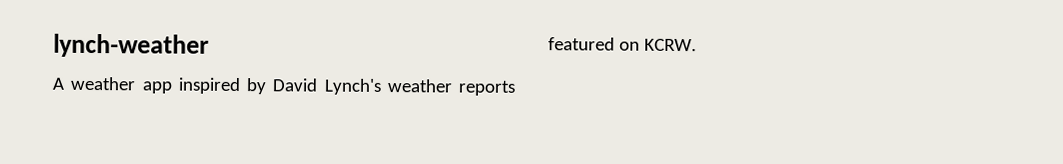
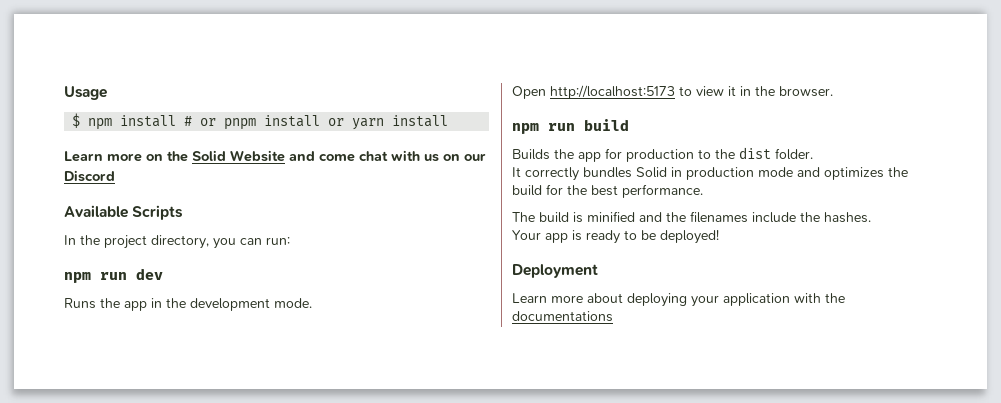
- lynch-weather
- A weather app inspired by David Lynch's weather reports featured on KCRW.
+ Usage
+ $ npm install # or pnpm install or yarn install
+ Learn more on the Solid Website and come chat with us on our Discord
+ Available Scripts
+ In the project directory, you can run:
+ npm run dev
+ Runs the app in the development mode.
+ Open http://localhost:5173 to view it in the browser.
+ npm run build
+ Builds the app for production to the dist folder.
+ It correctly bundles Solid in production mode and optimizes the build for the best performance.
+ The build is minified and the filenames include the hashes.
+ Your app is ready to be deployed!
+ Deployment
+ Learn more about deploying your application with the documentations

